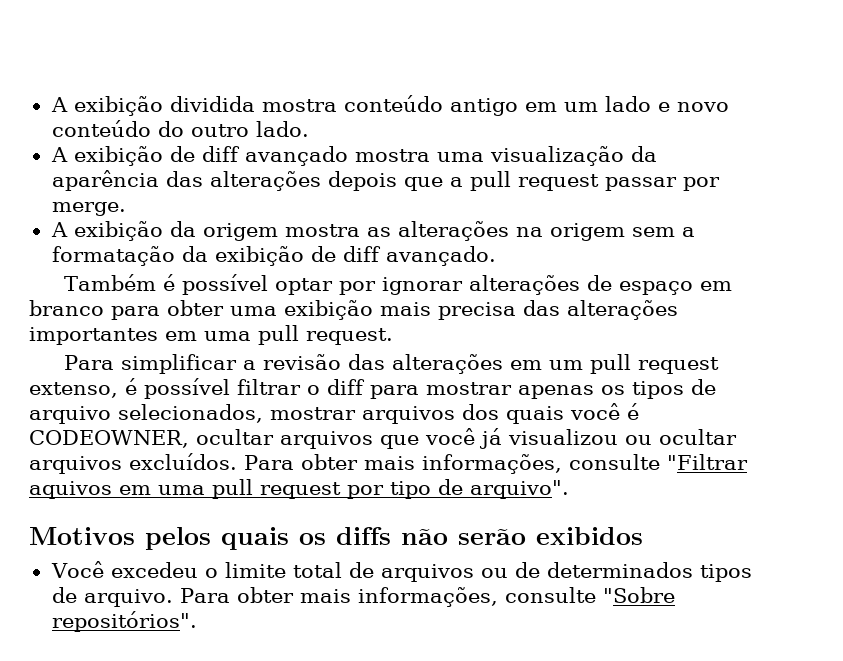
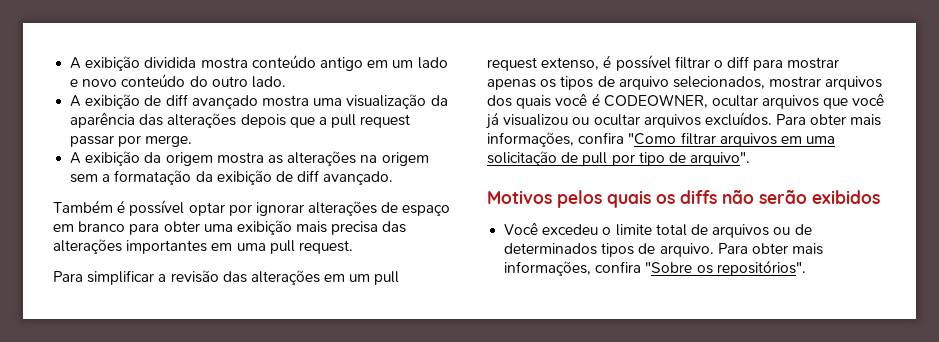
- Para obter mais informações, consulte "Filtrar aquivos em uma pull request por tipo de arquivo".
+ Para obter mais informações, confira "Como filtrar arquivos em uma solicitação de pull por tipo de arquivo".
- Para obter mais informações, consulte "Sobre repositórios".
+ Para obter mais informações, confira "Sobre os repositórios".

